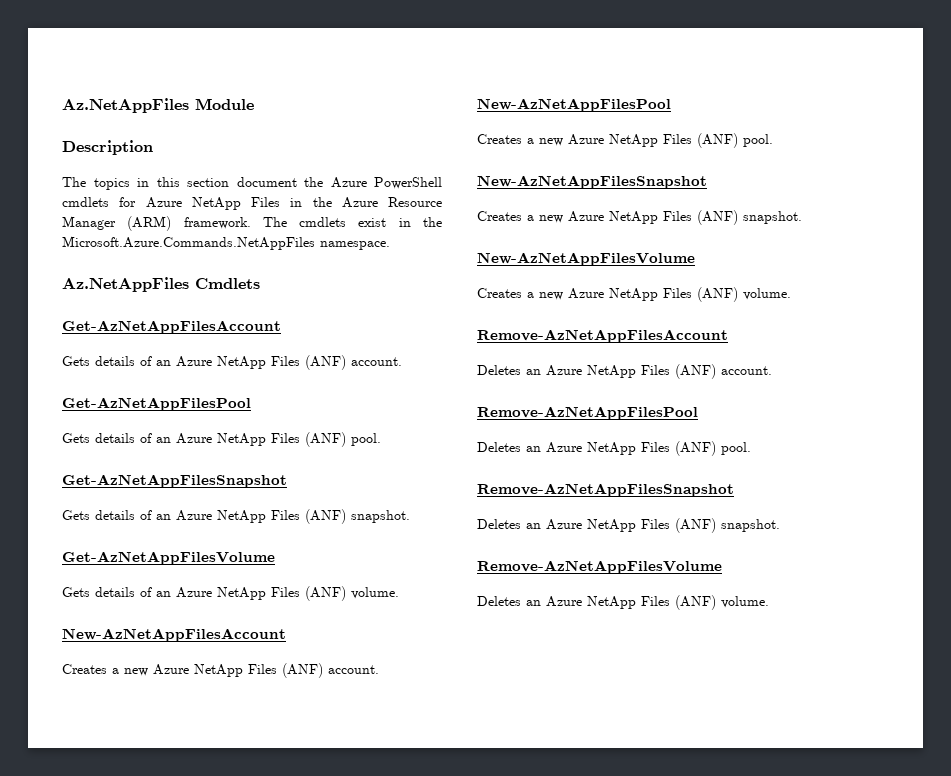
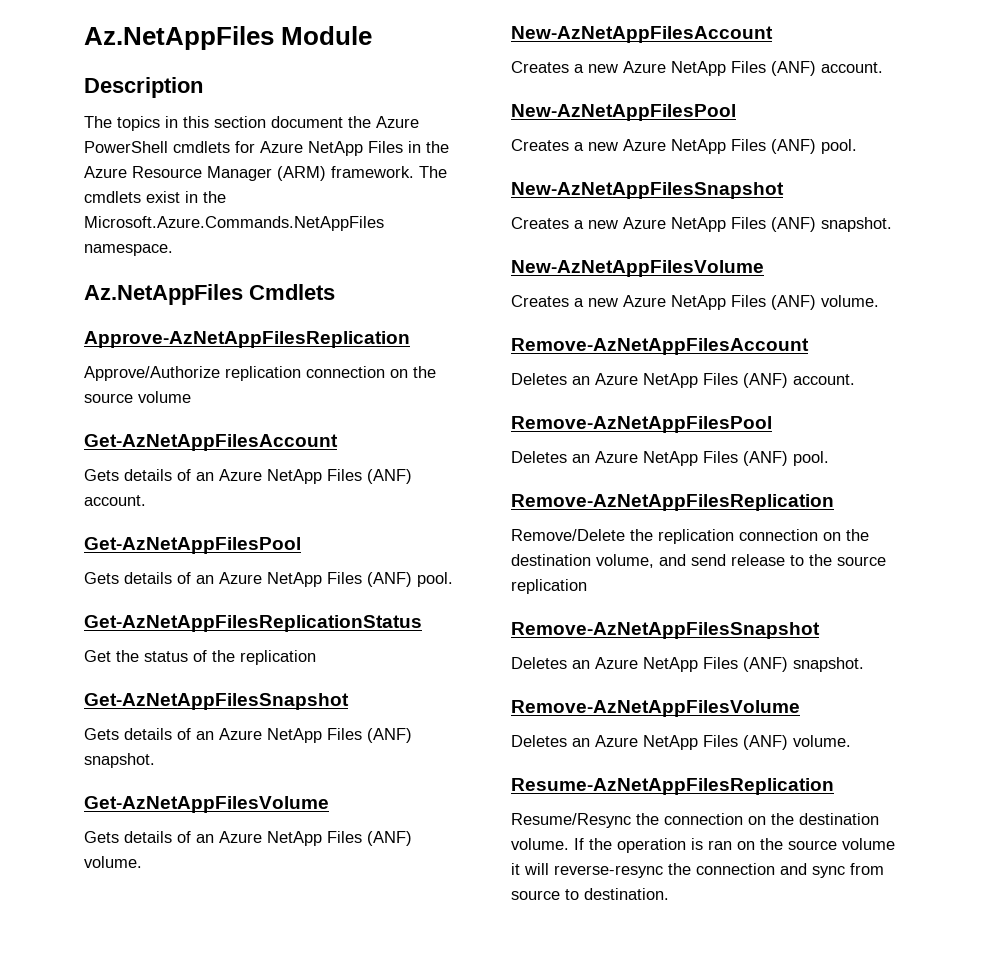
+ Approve-AzNetAppFilesReplication
+ Approve/Authorize replication connection on the source volume
+ Get-AzNetAppFilesReplicationStatus
+ Get the status of the replication
+ Remove-AzNetAppFilesReplication
+ Remove/Delete the replication connection on the destination volume, and send release to the source replication
+ Resume-AzNetAppFilesReplication
+ Resume/Resync the connection on the destination volume. If the operation is ran on the source volume it will reverse-resync the connection and sync from source to destination.

